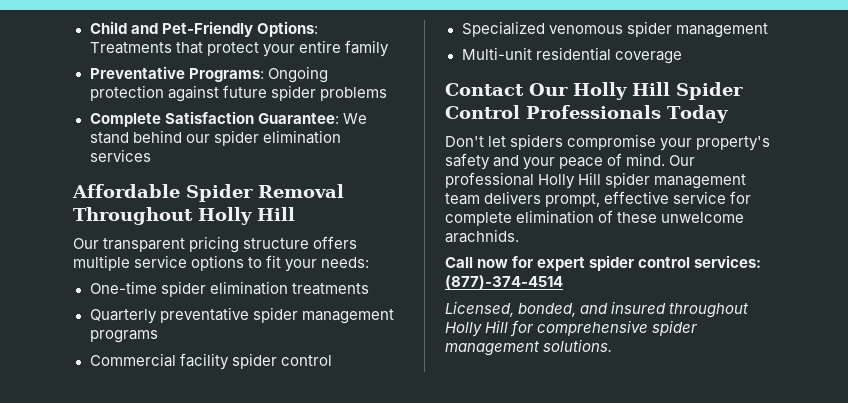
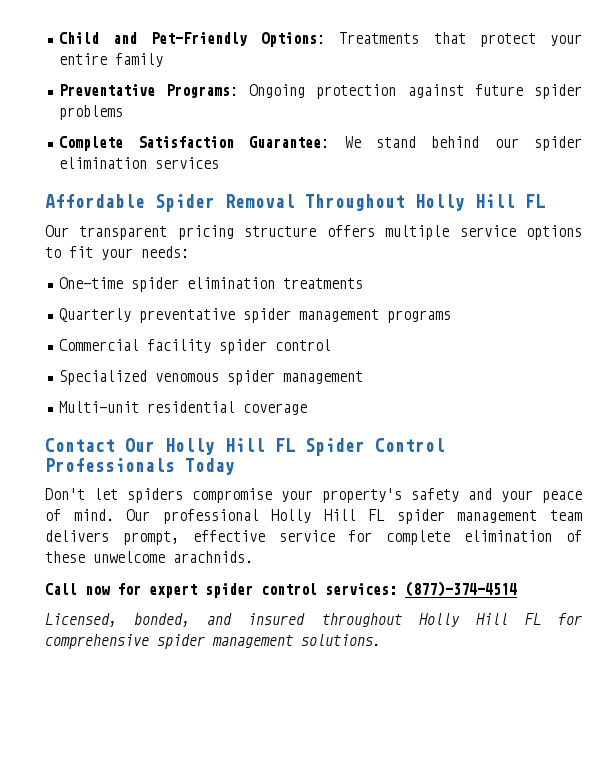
- Affordable Spider Removal Throughout Holly Hill
+ Affordable Spider Removal Throughout Holly Hill FL
- Contact Our Holly Hill Spider Control Professionals Today
+ Contact Our Holly Hill FL Spider Control Professionals Today
- Our professional Holly Hill spider management team delivers prompt, effective service for complete elimination of these unwelcome arachnids.
+ Our professional Holly Hill FL spider management team delivers prompt, effective service for complete elimination of these unwelcome arachnids.
- Licensed, bonded, and insured throughout Holly Hill for comprehensive spider management solutions.
+ Licensed, bonded, and insured throughout Holly Hill FL for comprehensive spider management solutions.

